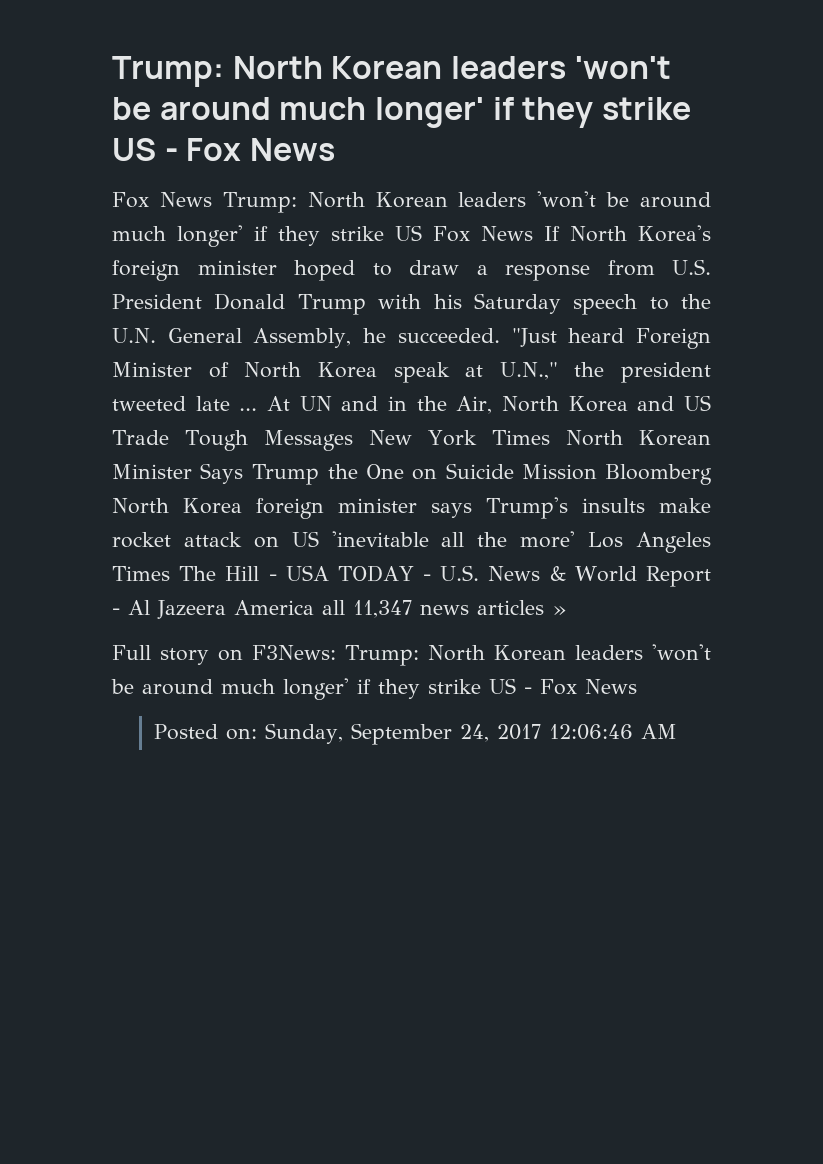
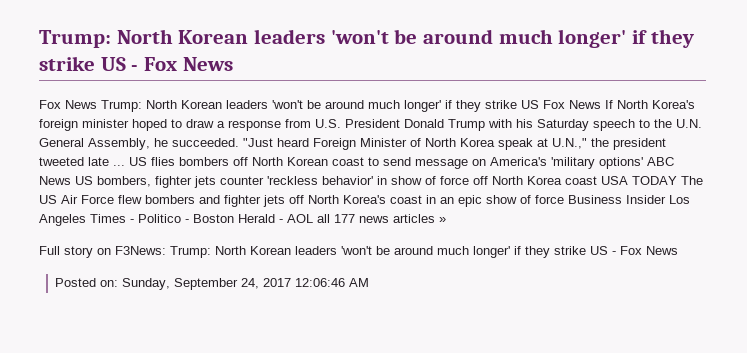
- At UN and in the Air, North Korea and US Trade Tough Messages New York Times North Korean Minister Says Trump the One on Suicide Mission Bloomberg North Korea foreign minister says Trump's insults make rocket attack on US 'inevitable all the more' Los Angeles Times The Hill - USA TODAY - U.S. News & World Report - Al Jazeera America all 11,347 news articles »
+ US flies bombers off North Korean coast to send message on America's 'military options' ABC News US bombers, fighter jets counter 'reckless behavior' in show of force off North Korea coast USA TODAY The US Air Force flew bombers and fighter jets off North Korea's coast in an epic show of force Business Insider Los Angeles Times - Politico - Boston Herald - AOL all 177 news articles »

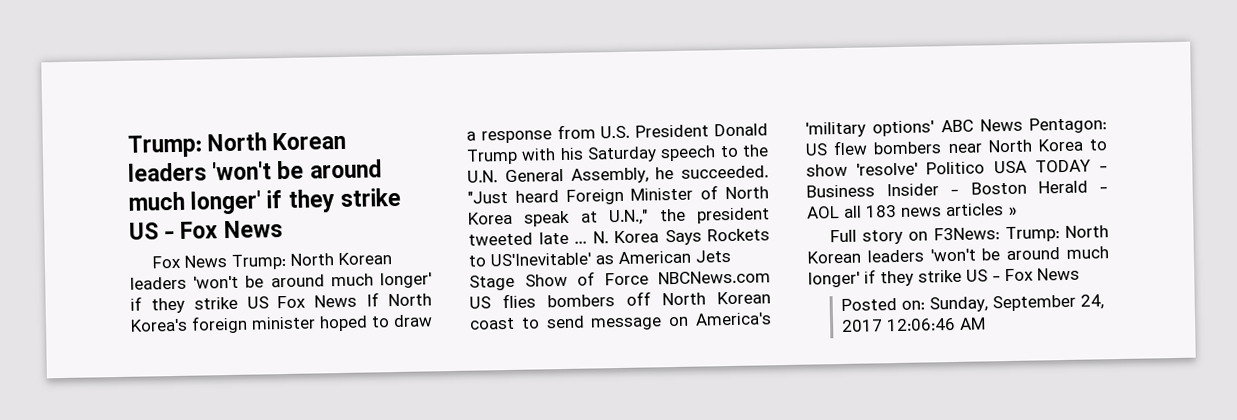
- US flies bombers off North Korean coast to send message on America's 'military options' ABC News US bombers, fighter jets counter 'reckless behavior' in show of force off North Korea coast USA TODAY The US Air Force flew bombers and fighter jets off North Korea's coast in an epic show of force Business Insider Los Angeles Times - Politico - Boston Herald - AOL all 177 news articles »
+ N. Korea Says Rockets to US'Inevitable' as American Jets Stage Show of Force NBCNews.com US flies bombers off North Korean coast to send message on America's 'military options' ABC News Pentagon: US flew bombers near North Korea to show 'resolve' Politico USA TODAY - Business Insider - Boston Herald - AOL all 183 news articles »

